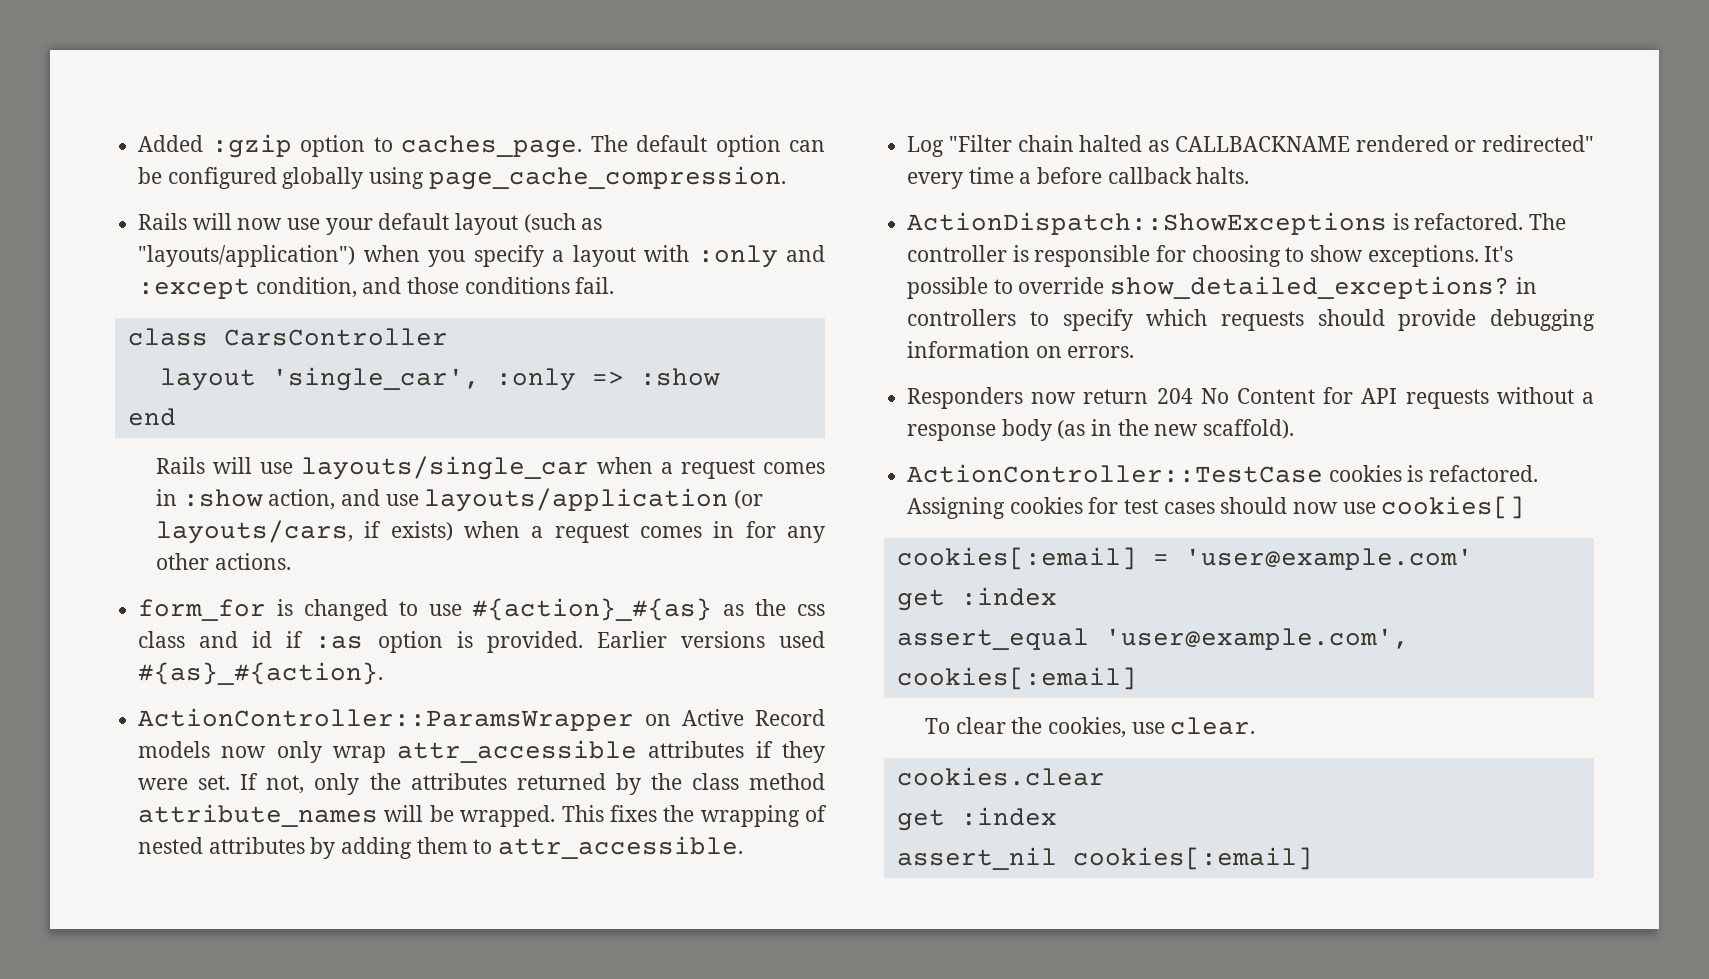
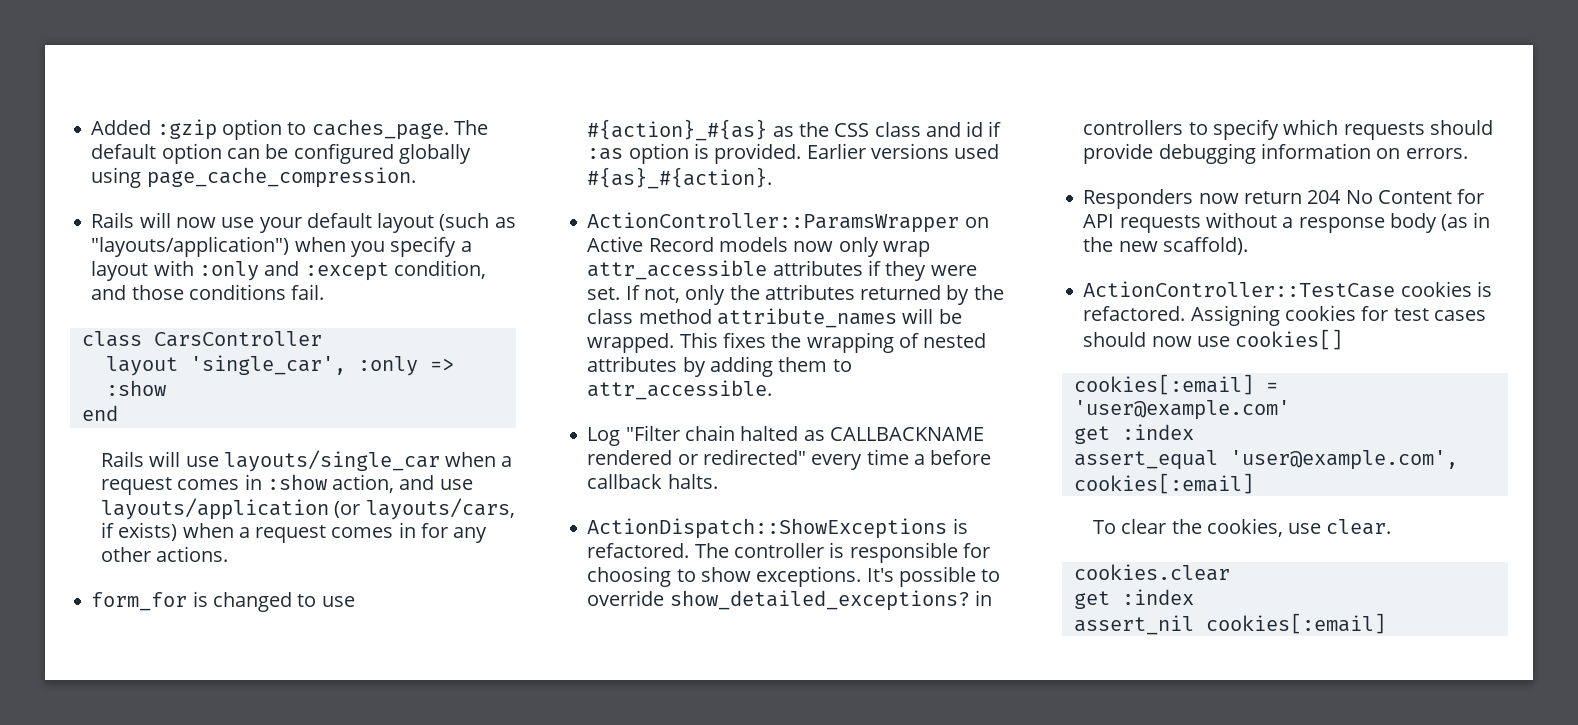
- form_for is changed to use #{action}_#{as} as the css class and id if :as option is provided.
+ form_for is changed to use #{action}_#{as} as the CSS class and id if :as option is provided.

